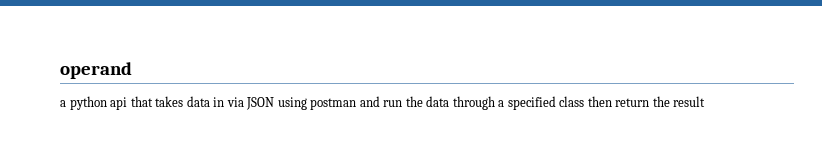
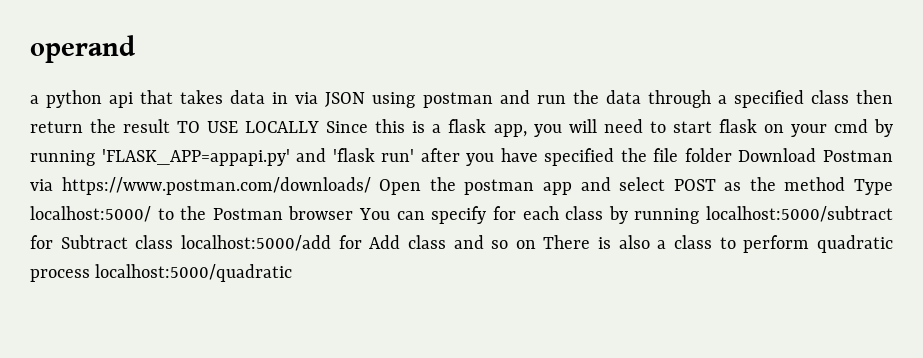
- a python api that takes data in via JSON using postman and run the data through a specified class then return the result
+ a python api that takes data in via JSON using postman and run the data through a specified class then return the result TO USE LOCALLY Since this is a flask app, you will need to start flask on your cmd by running 'FLASK_APP=appapi.py' and 'flask run' after you have specified the file folder Download Postman via https://www.postman.com/downloads/ Open the postman app and select POST as the method Type localhost:5000/ to the Postman browser You can specify for each class by running localhost:5000/subtract for Subtract class localhost:5000/add for Add class and so on There is also a class to perform quadratic process localhost:5000/quadratic

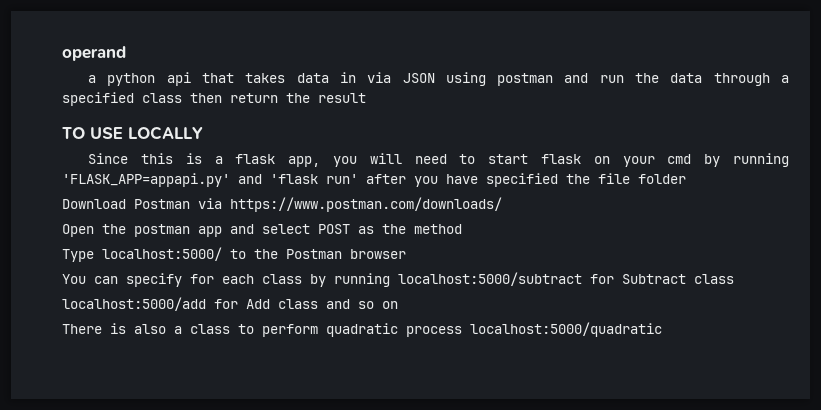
- a python api that takes data in via JSON using postman and run the data through a specified class then return the result TO USE LOCALLY Since this is a flask app, you will need to start flask on your cmd by running 'FLASK_APP=appapi.py' and 'flask run' after you have specified the file folder Download Postman via https://www.postman.com/downloads/ Open the postman app and select POST as the method Type localhost:5000/ to the Postman browser You can specify for each class by running localhost:5000/subtract for Subtract class localhost:5000/add for Add class and so on There is also a class to perform quadratic process localhost:5000/quadratic
+ a python api that takes data in via JSON using postman and run the data through a specified class then return the result
+ TO USE LOCALLY
+ Since this is a flask app, you will need to start flask on your cmd by running 'FLASK_APP=appapi.py' and 'flask run' after you have specified the file folder
+ Download Postman via https://www.postman.com/downloads/
+ Open the postman app and select POST as the method
+ Type localhost:5000/ to the Postman browser
+ You can specify for each class by running localhost:5000/subtract for Subtract class
+ localhost:5000/add for Add class and so on
+ There is also a class to perform quadratic process localhost:5000/quadratic

